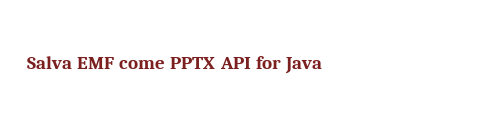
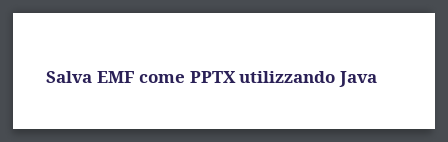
- Salva EMF come PPTX API for Java
+ Salva EMF come PPTX utilizzando Java

